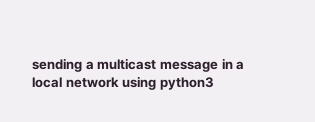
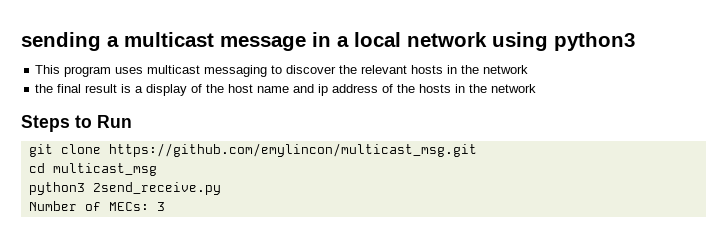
+ This program uses multicast messaging to discover the relevant hosts in the network
+ the final result is a display of the host name and ip address of the hosts in the network
+ Steps to Run
+ git clone https://github.com/emylincon/multicast_msg.git
+ cd multicast_msg
+ python3 2send_receive.py
+ Number of MECs: 3

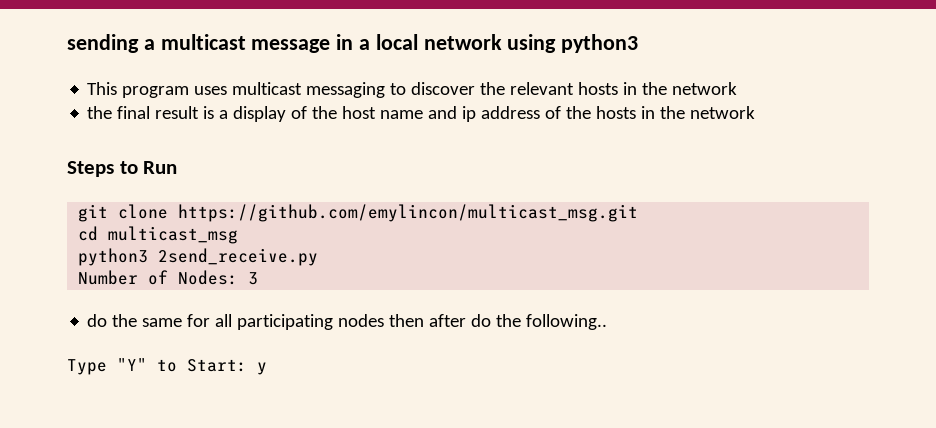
- Number of MECs: 3
+ Number of Nodes: 3
+ do the same for all participating nodes then after do the following..
+ Type "Y" to Start: y

